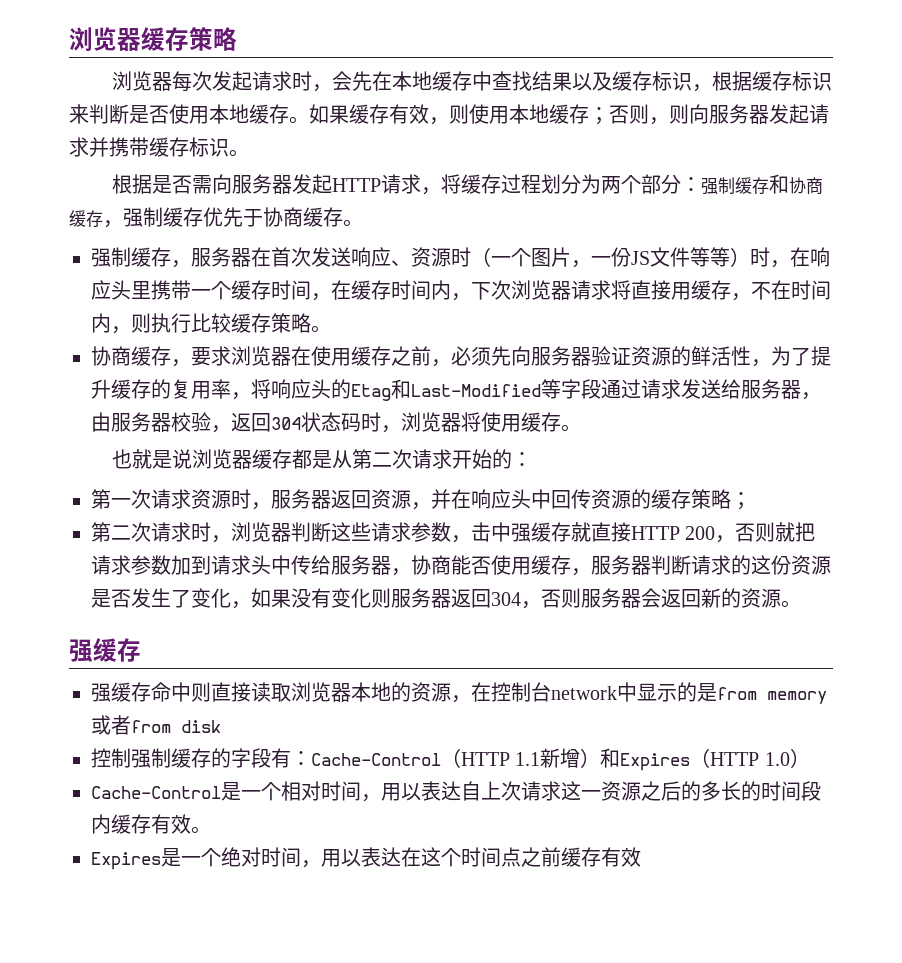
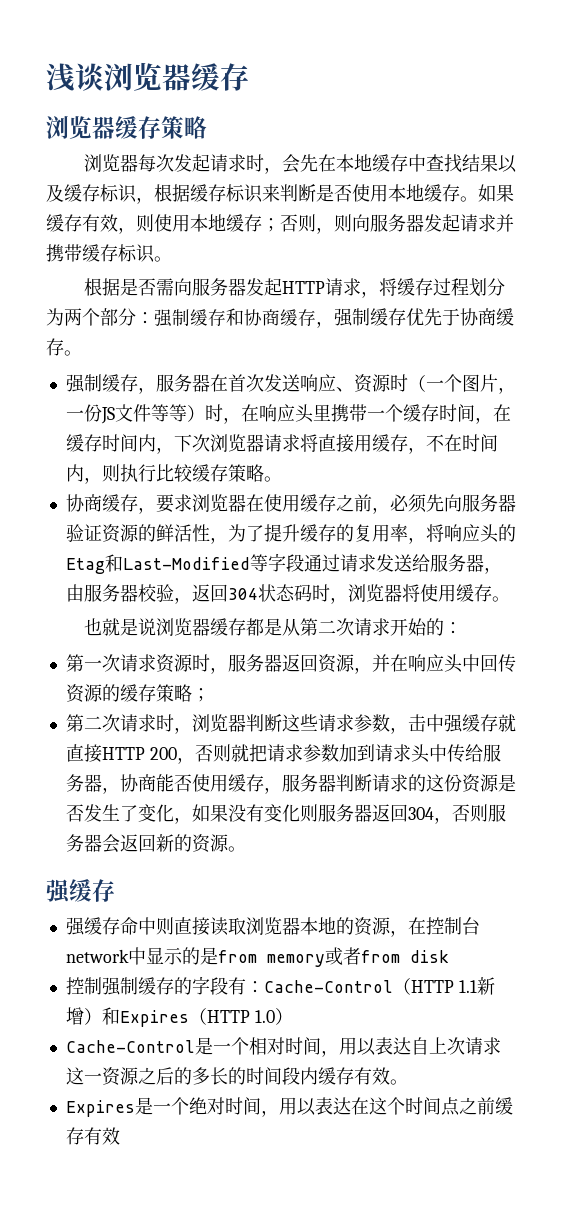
+ 浅谈浏览器缓存

